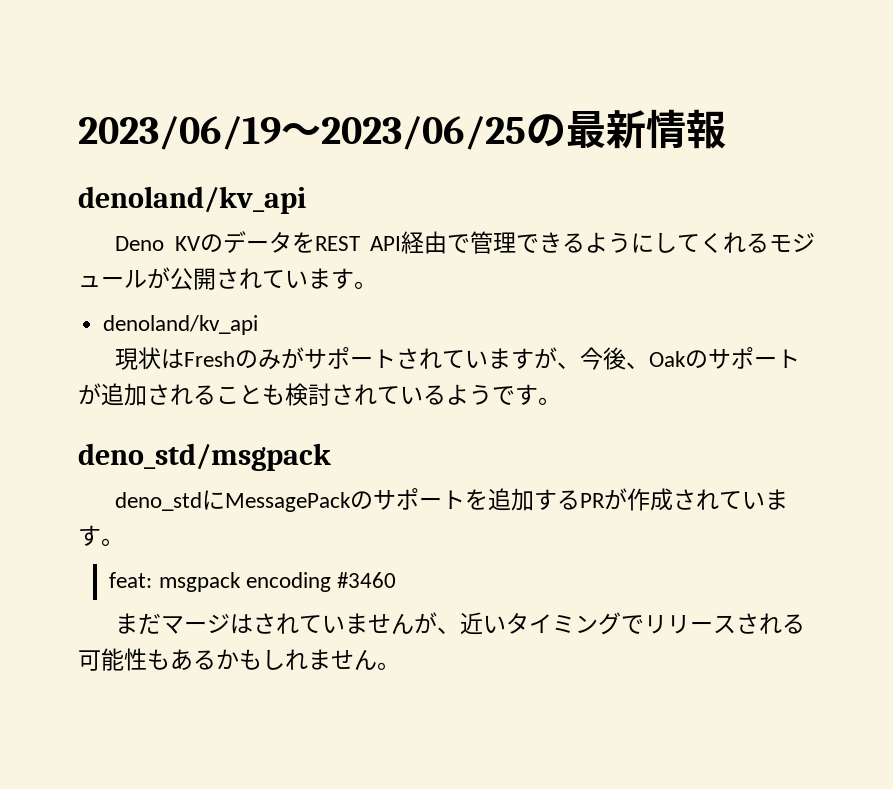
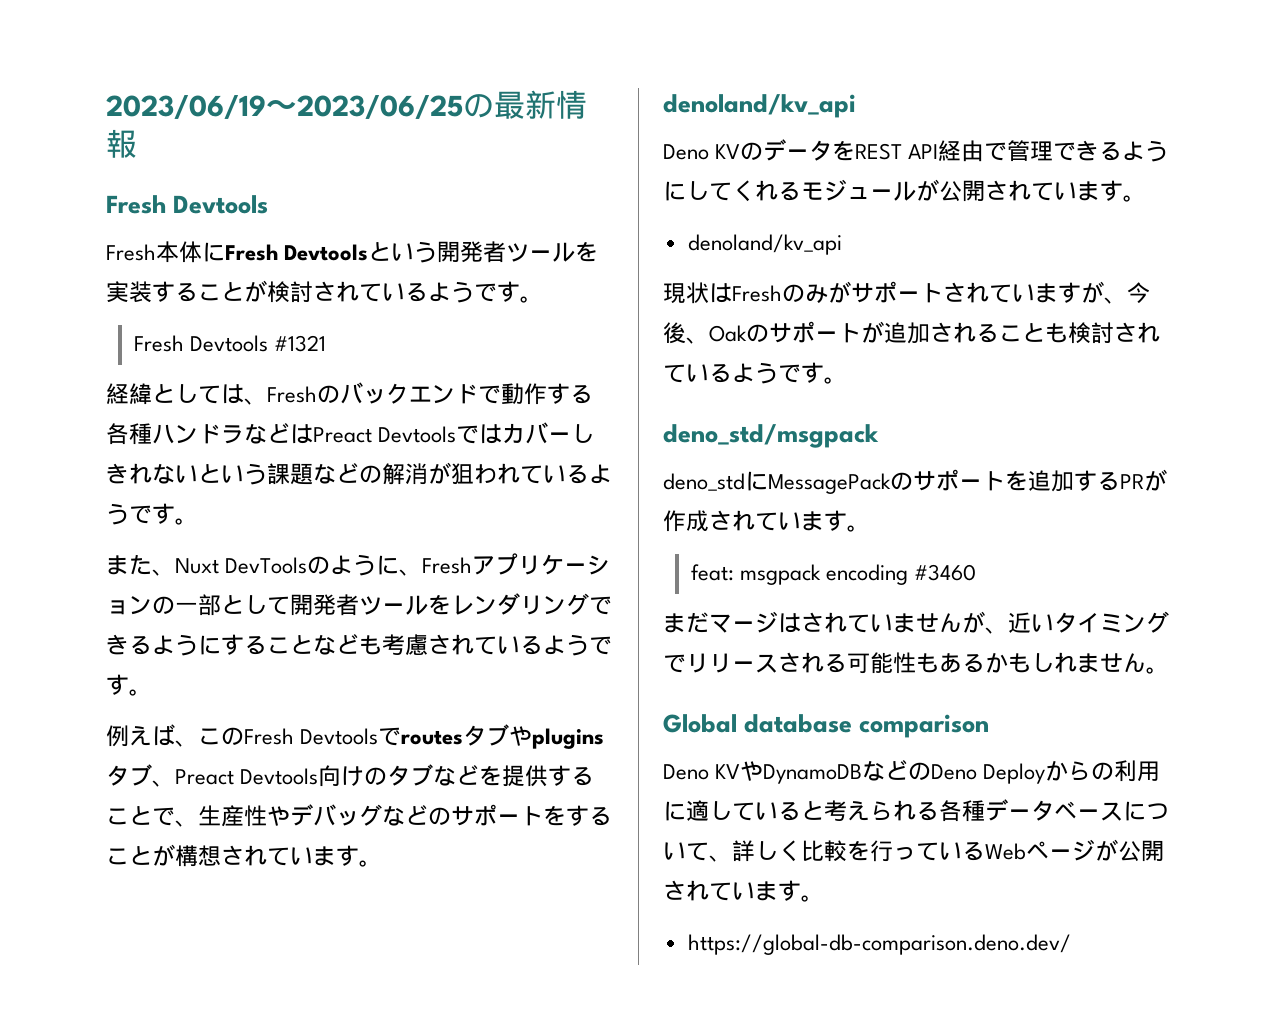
  2023/06/19〜2023/06/25の最新情報
+ Fresh Devtools
+ Fresh本体にFresh Devtoolsという開発者ツールを実装することが検討されているようです。
+ Fresh Devtools #1321
+ 経緯としては、Freshのバックエンドで動作する各種ハンドラなどはPreact Devtoolsではカバーしきれないという課題などの解消が狙われているようです。
+ また、Nuxt DevToolsのように、Freshアプリケーションの一部として開発者ツールをレンダリングできるようにすることなども考慮されているようです。
+ 例えば、このFresh Devtoolsでroutesタブやpluginsタブ、Preact Devtools向けのタブなどを提供することで、生産性やデバッグなどのサポートをすることが構想されています。
+ Global database comparison
+ Deno KVやDynamoDBなどのDeno Deployからの利用に適していると考えられる各種データベースについて、詳しく比較を行っているWebページが公開されています。
+ https://global-db-comparison.deno.dev/

